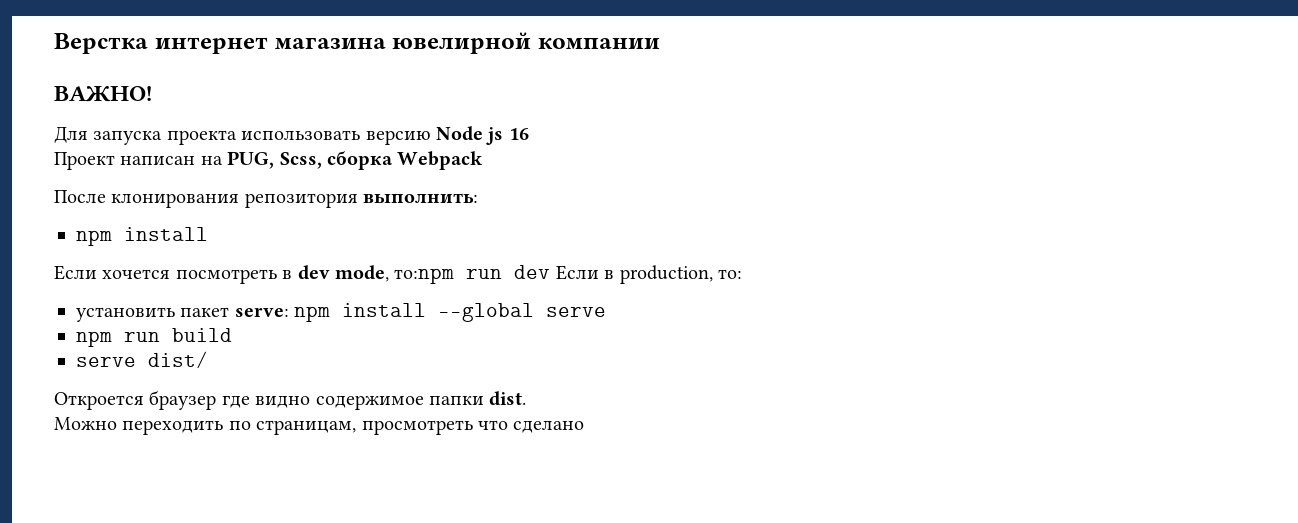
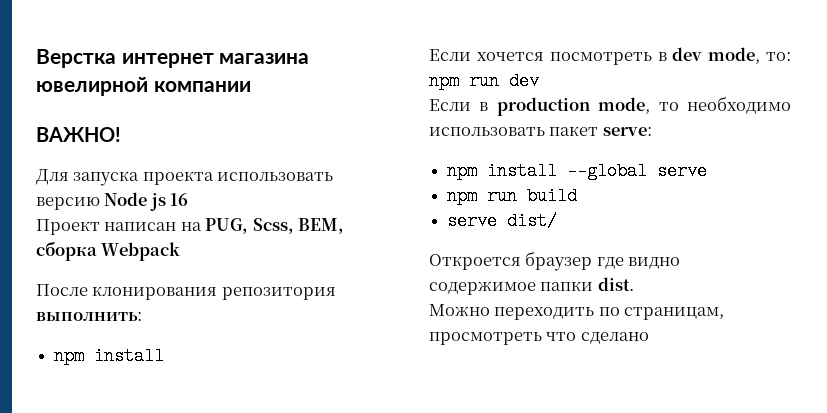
- Проект написан на PUG, Scss, сборка Webpack
+ Проект написан на PUG, Scss, BEM, сборка Webpack
- Если хочется посмотреть в dev mode, то:npm run dev Если в production, то:
- установить пакет serve: npm install --global serve
+ Если хочется посмотреть в dev mode, то: npm run dev
+ Если в production mode, то необходимо использовать пакет serve:
+ npm install --global serve

